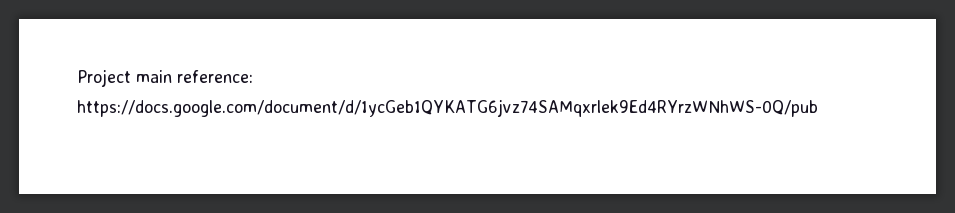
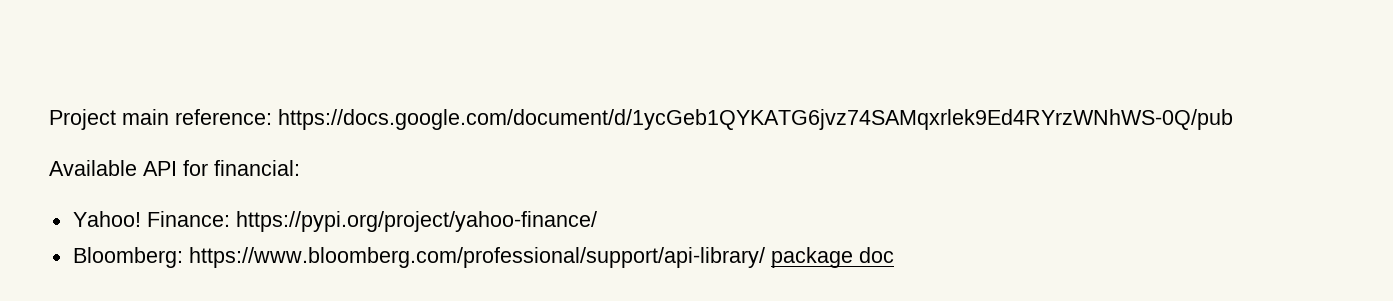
+ Available API for financial:
+ Yahoo! Finance: https://pypi.org/project/yahoo-finance/
+ Bloomberg: https://www.bloomberg.com/professional/support/api-library/ package doc

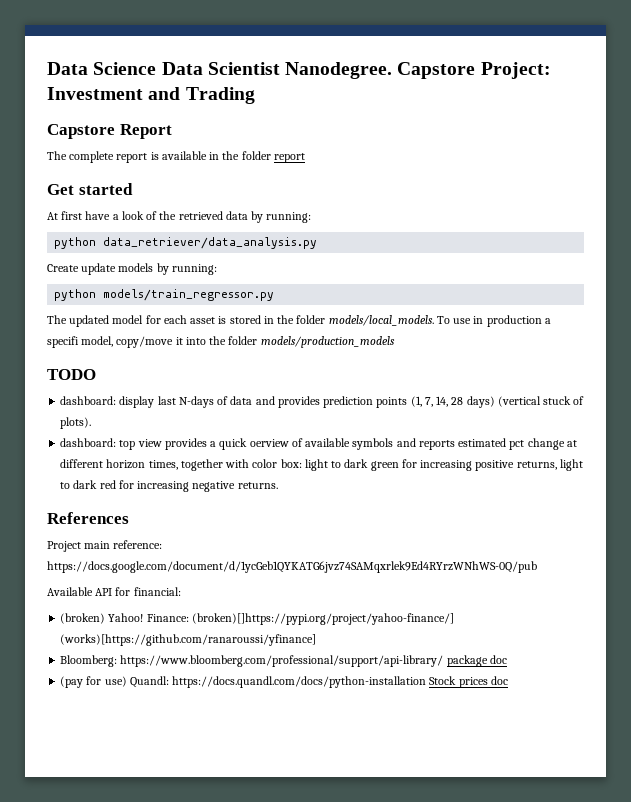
+ Data Science Data Scientist Nanodegree. Capstore Project: Investment and Trading
+ Capstore Report
+ The complete report is available in the folder report
+ Get started
+ At first have a look of the retrieved data by running:
+ python data_retriever/data_analysis.py
+ Create update models by running:
+ python models/train_regressor.py
+ The updated model for each asset is stored in the folder models/local_models. To use in production a specifi model, copy/move it into the folder models/production_models
+ TODO
+ dashboard: display last N-days of data and provides prediction points (1, 7, 14, 28 days) (vertical stuck of plots).
+ dashboard: top view provides a quick oerview of available symbols and reports estimated pct change at different horizon times, together with color box: light to dark green for increasing positive returns, light to dark red for increasing negative returns.
+ References
- Yahoo!
+ (broken) Yahoo!
- Finance: https://pypi.org/project/yahoo-finance/
+ Finance: (broken)[]https://pypi.org/project/yahoo-finance/] (works)[https://github.com/ranaroussi/yfinance]
+ (pay for use) Quandl: https://docs.quandl.com/docs/python-installation Stock prices doc

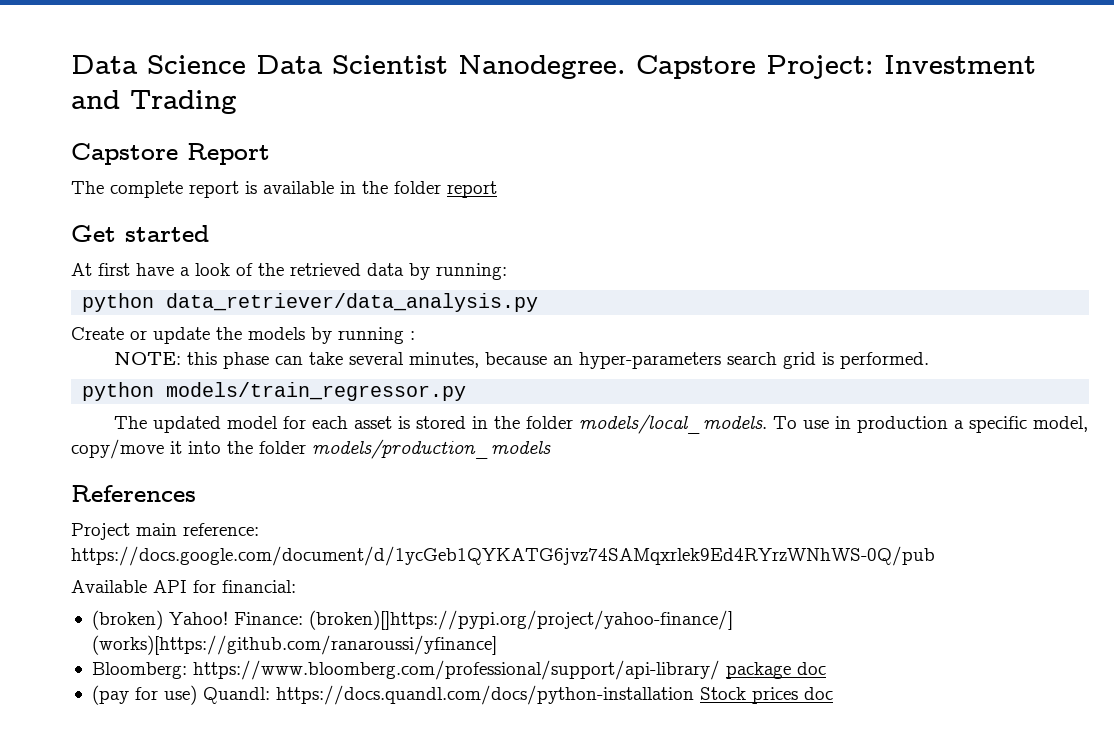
- Create update models by running:
+ Create or update the models by running :
+ NOTE: this phase can take several minutes, because an hyper-parameters search grid is performed.
- To use in production a specifi model, copy/move it into the folder models/production_models
+ To use in production a specific model, copy/move it into the folder models/production_models
- TODO
- dashboard: display last N-days of data and provides prediction points (1, 7, 14, 28 days) (vertical stuck of plots).
- dashboard: top view provides a quick oerview of available symbols and reports estimated pct change at different horizon times, together with color box: light to dark green for increasing positive returns, light to dark red for increasing negative returns.

